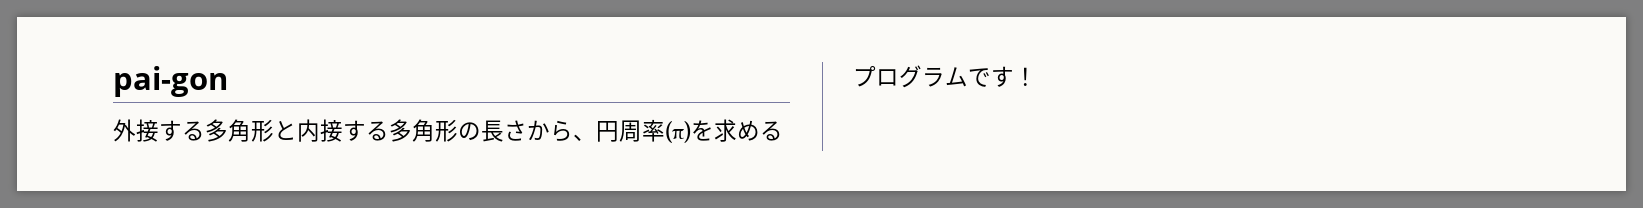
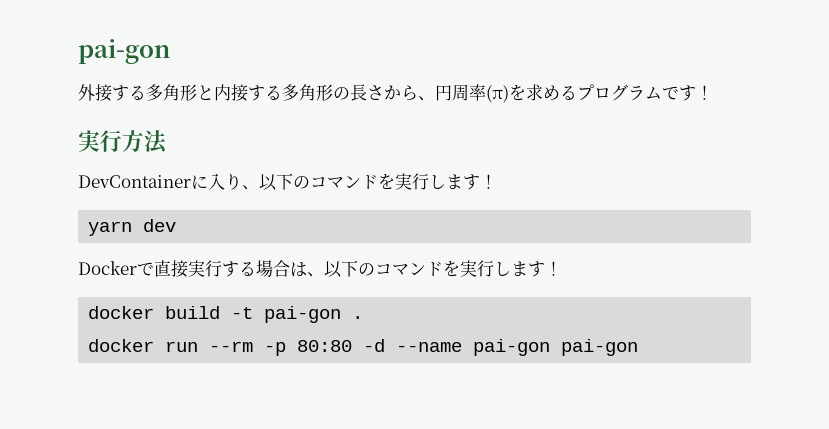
+ 実行方法
+ DevContainerに入り、以下のコマンドを実行します！
+ yarn dev
+ Dockerで直接実行する場合は、以下のコマンドを実行します！
+ docker build -t pai-gon .
+ docker run --rm -p 80:80 -d --name pai-gon pai-gon

